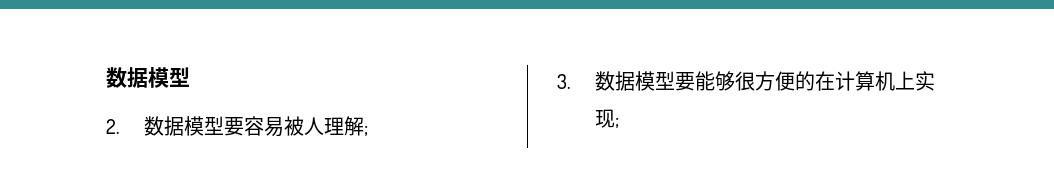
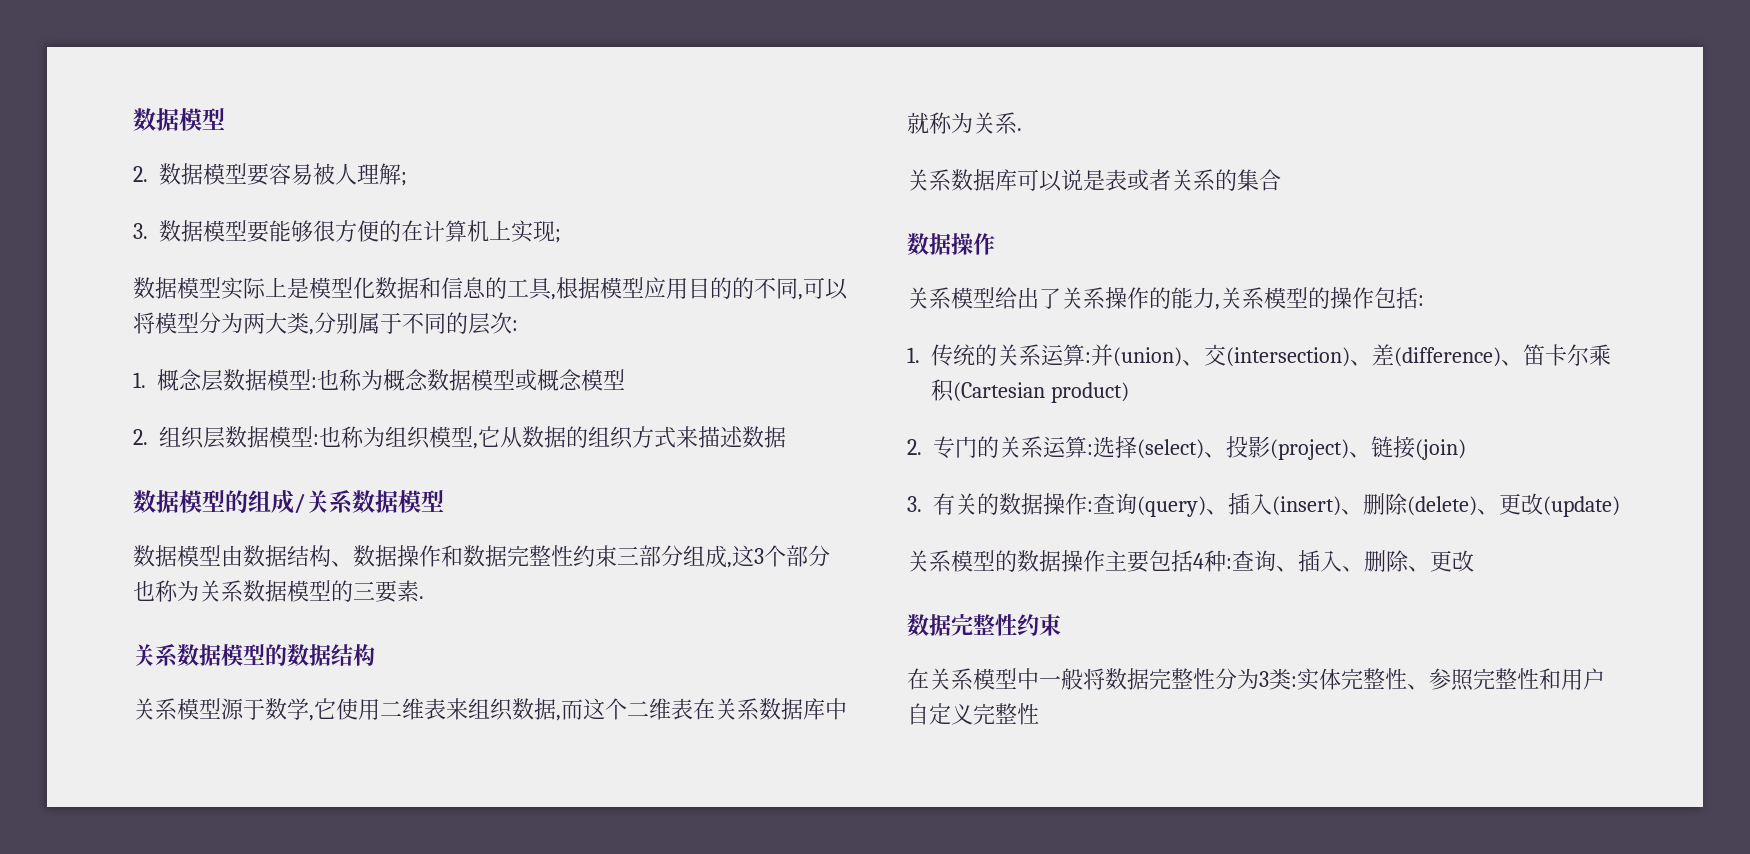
+ 数据模型实际上是模型化数据和信息的工具,根据模型应用目的的不同,可以将模型分为两大类,分别属于不同的层次:
+ 1.概念层数据模型:也称为概念数据模型或概念模型
+ 2.组织层数据模型:也称为组织模型,它从数据的组织方式来描述数据
+ 数据模型的组成/关系数据模型
+ 数据模型由数据结构、数据操作和数据完整性约束三部分组成,这3个部分也称为关系数据模型的三要素.
+ 关系数据模型的数据结构
+ 关系模型源于数学,它使用二维表来组织数据,而这个二维表在关系数据库中就称为关系.
+ 关系数据库可以说是表或者关系的集合
+ 数据操作
+ 关系模型给出了关系操作的能力,关系模型的操作包括:
+ 1.传统的关系运算:并(union)、交(intersection)、差(difference)、笛卡尔乘积(Cartesian product)
+ 2.专门的关系运算:选择(select)、投影(project)、链接(join)
+ 3.有关的数据操作:查询(query)、插入(insert)、删除(delete)、更改(update)
+ 关系模型的数据操作主要包括4种:查询、插入、删除、更改
+ 数据完整性约束
+ 在关系模型中一般将数据完整性分为3类:实体完整性、参照完整性和用户自定义完整性

